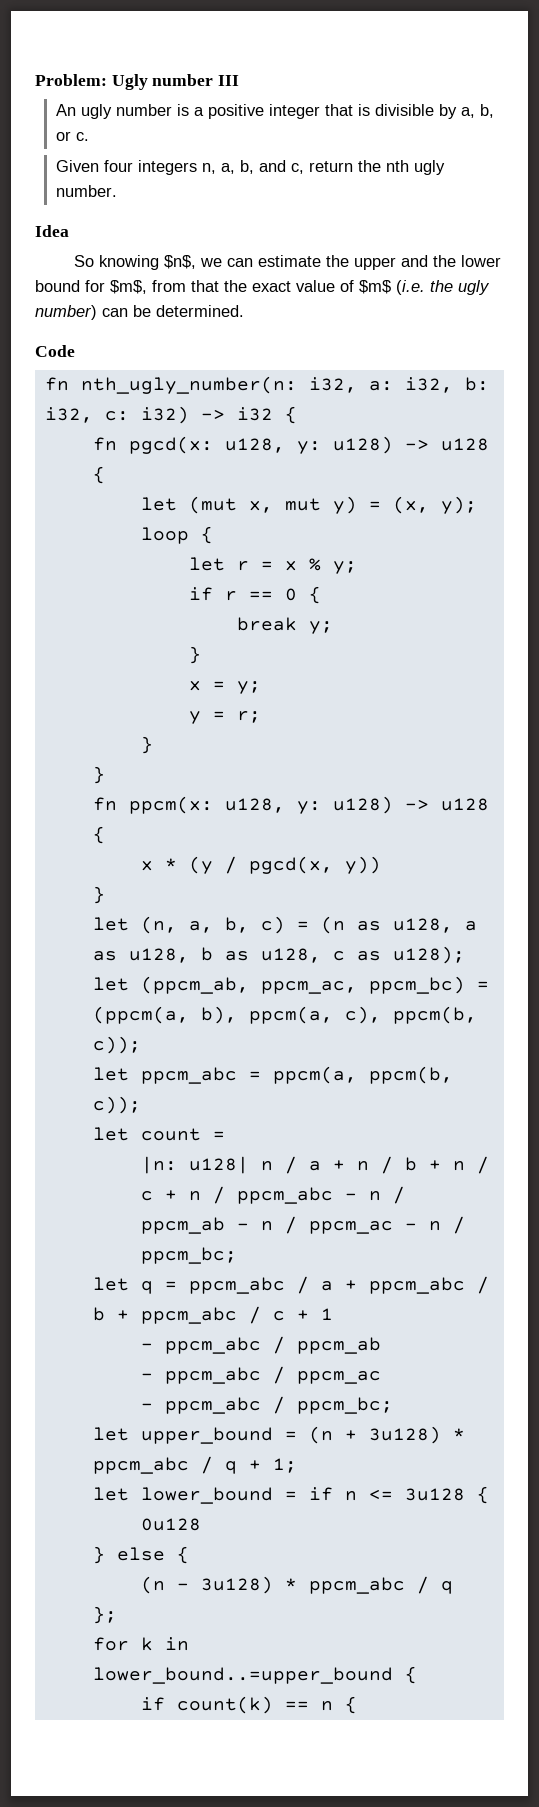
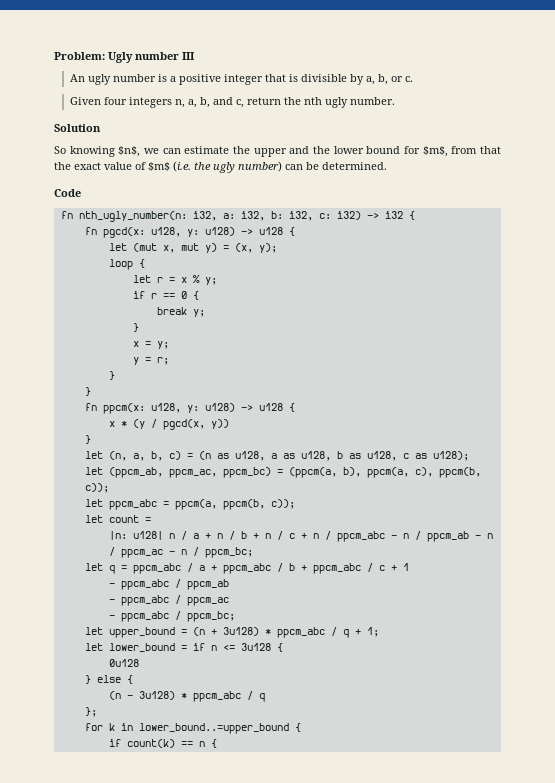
- Idea
+ Solution

